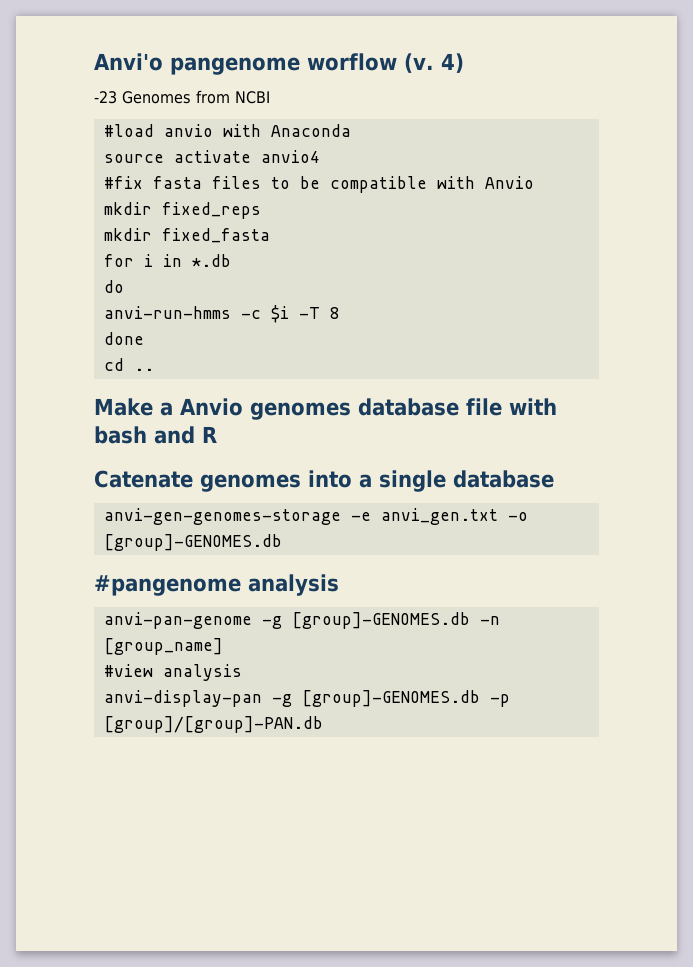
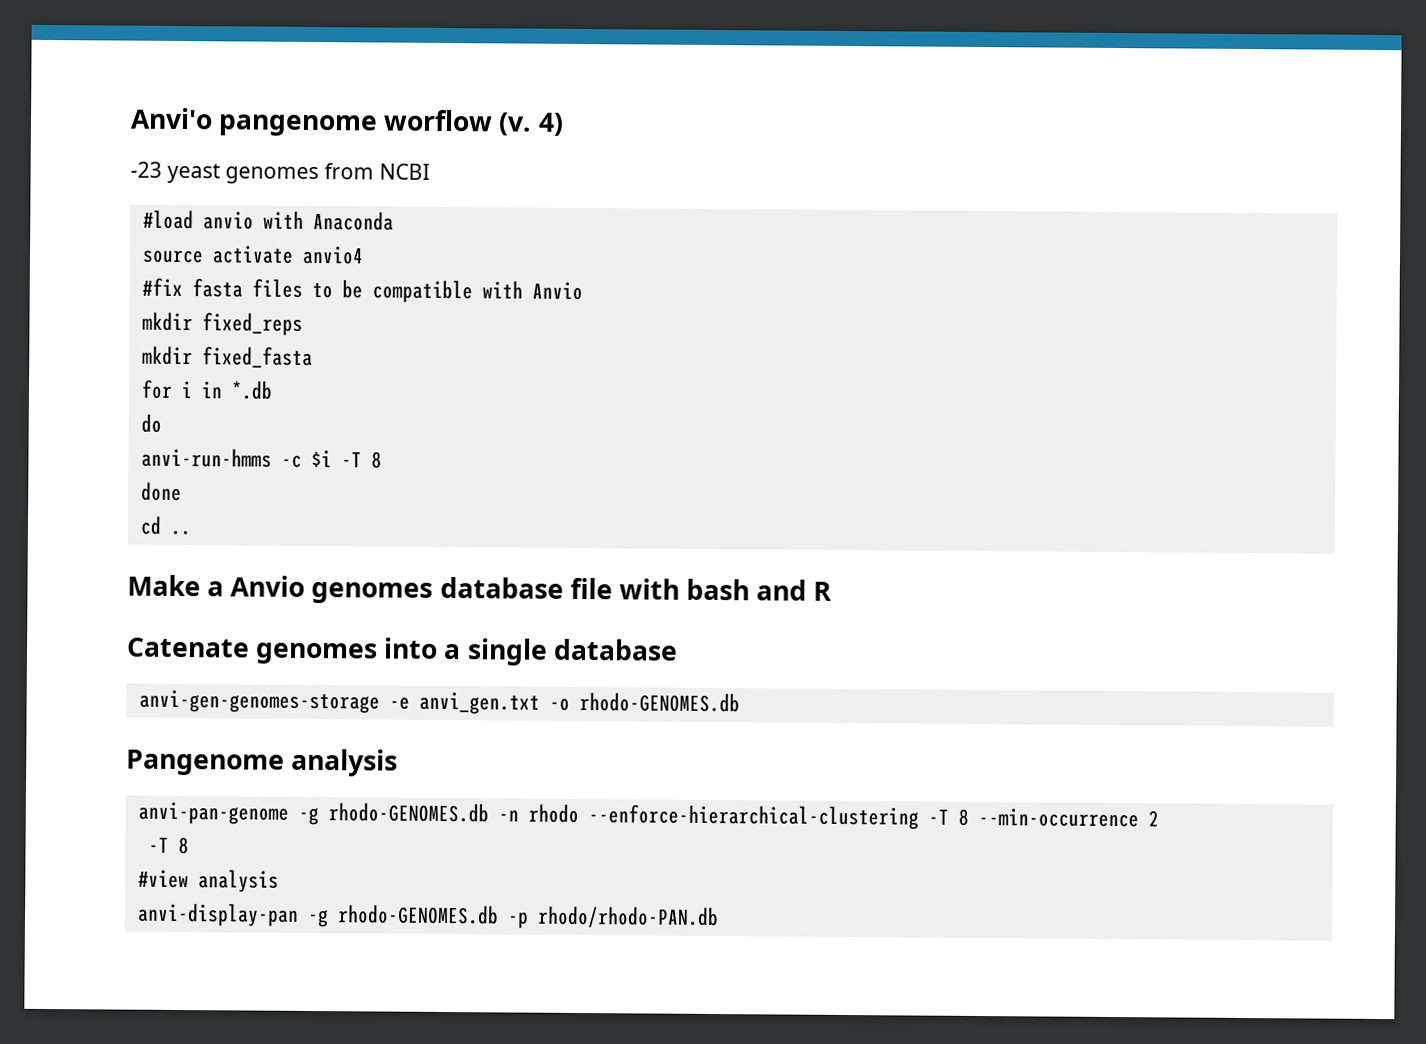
- -23 Genomes from NCBI
+ -23 yeast genomes from NCBI
- anvi-gen-genomes-storage -e anvi_gen.txt -o [group]-GENOMES.db
- #pangenome analysis
+ anvi-gen-genomes-storage -e anvi_gen.txt -o rhodo-GENOMES.db
+ Pangenome analysis
- anvi-pan-genome -g [group]-GENOMES.db -n [group_name]
+ anvi-pan-genome -g rhodo-GENOMES.db -n rhodo --enforce-hierarchical-clustering -T 8 --min-occurrence 2
+ -T 8
- anvi-display-pan -g [group]-GENOMES.db -p [group]/[group]-PAN.db
+ anvi-display-pan -g rhodo-GENOMES.db -p rhodo/rhodo-PAN.db

